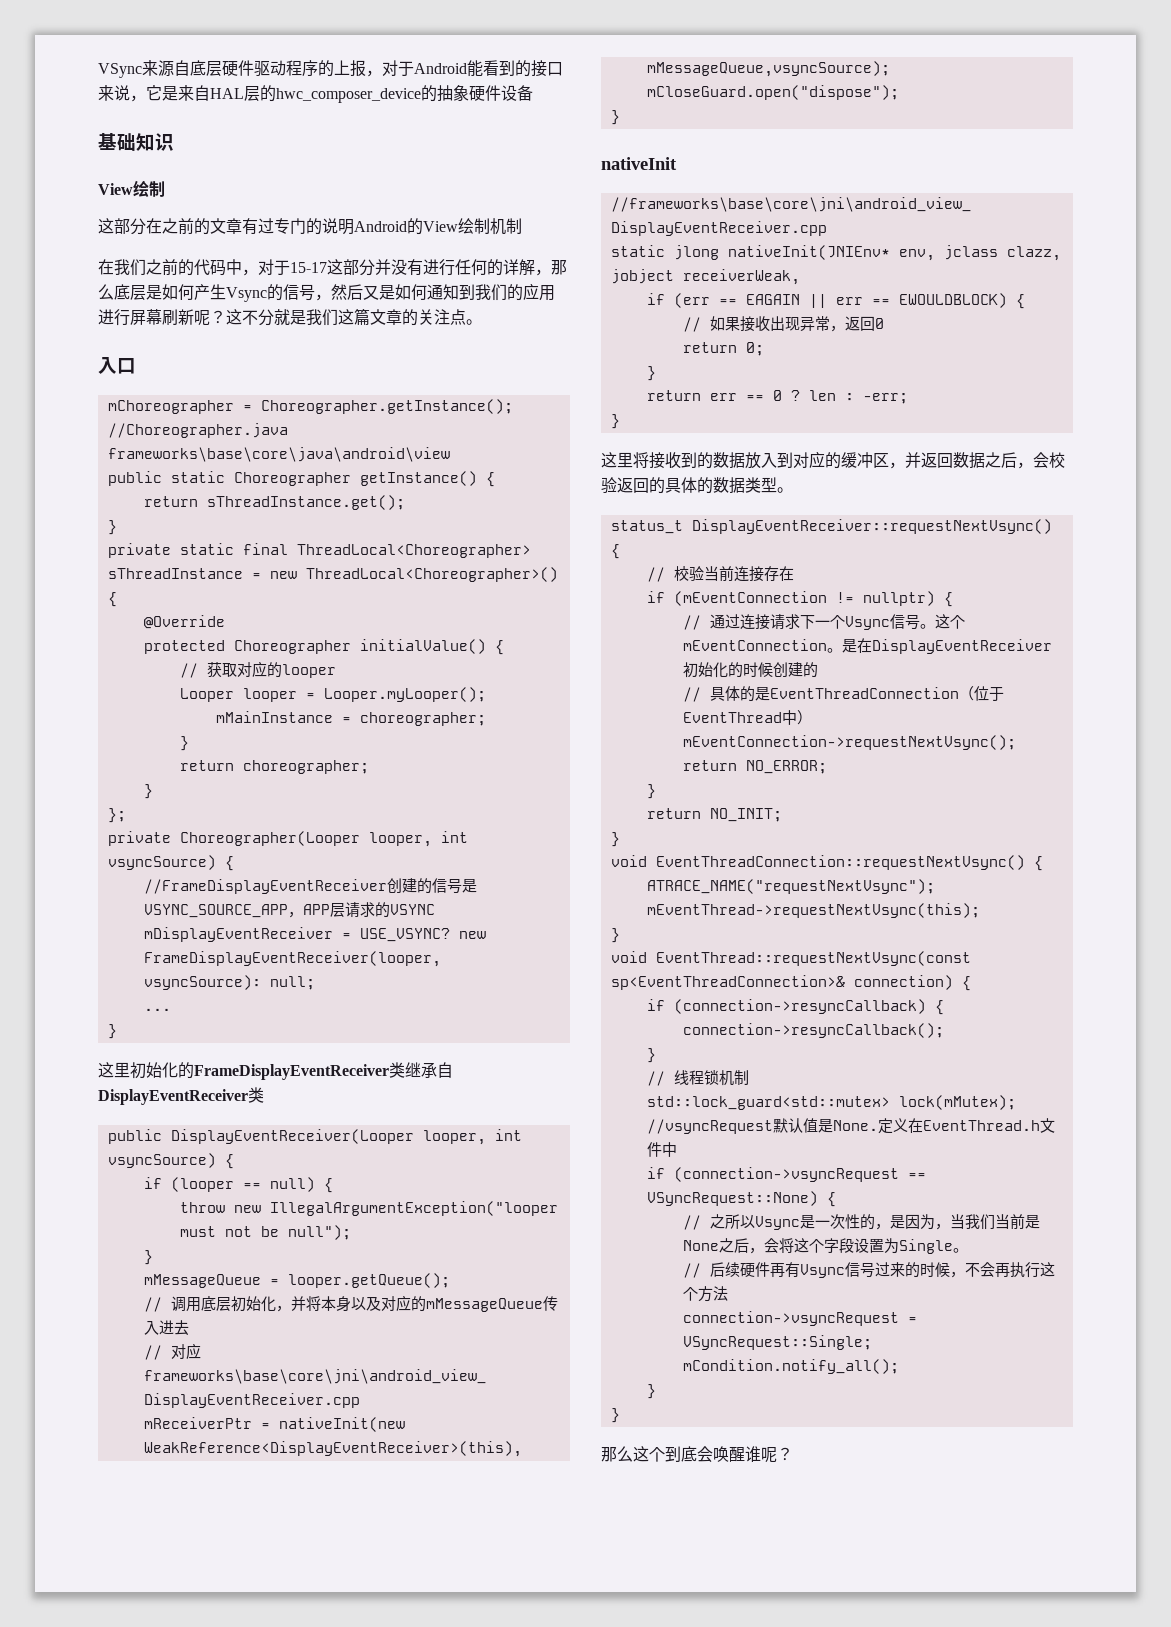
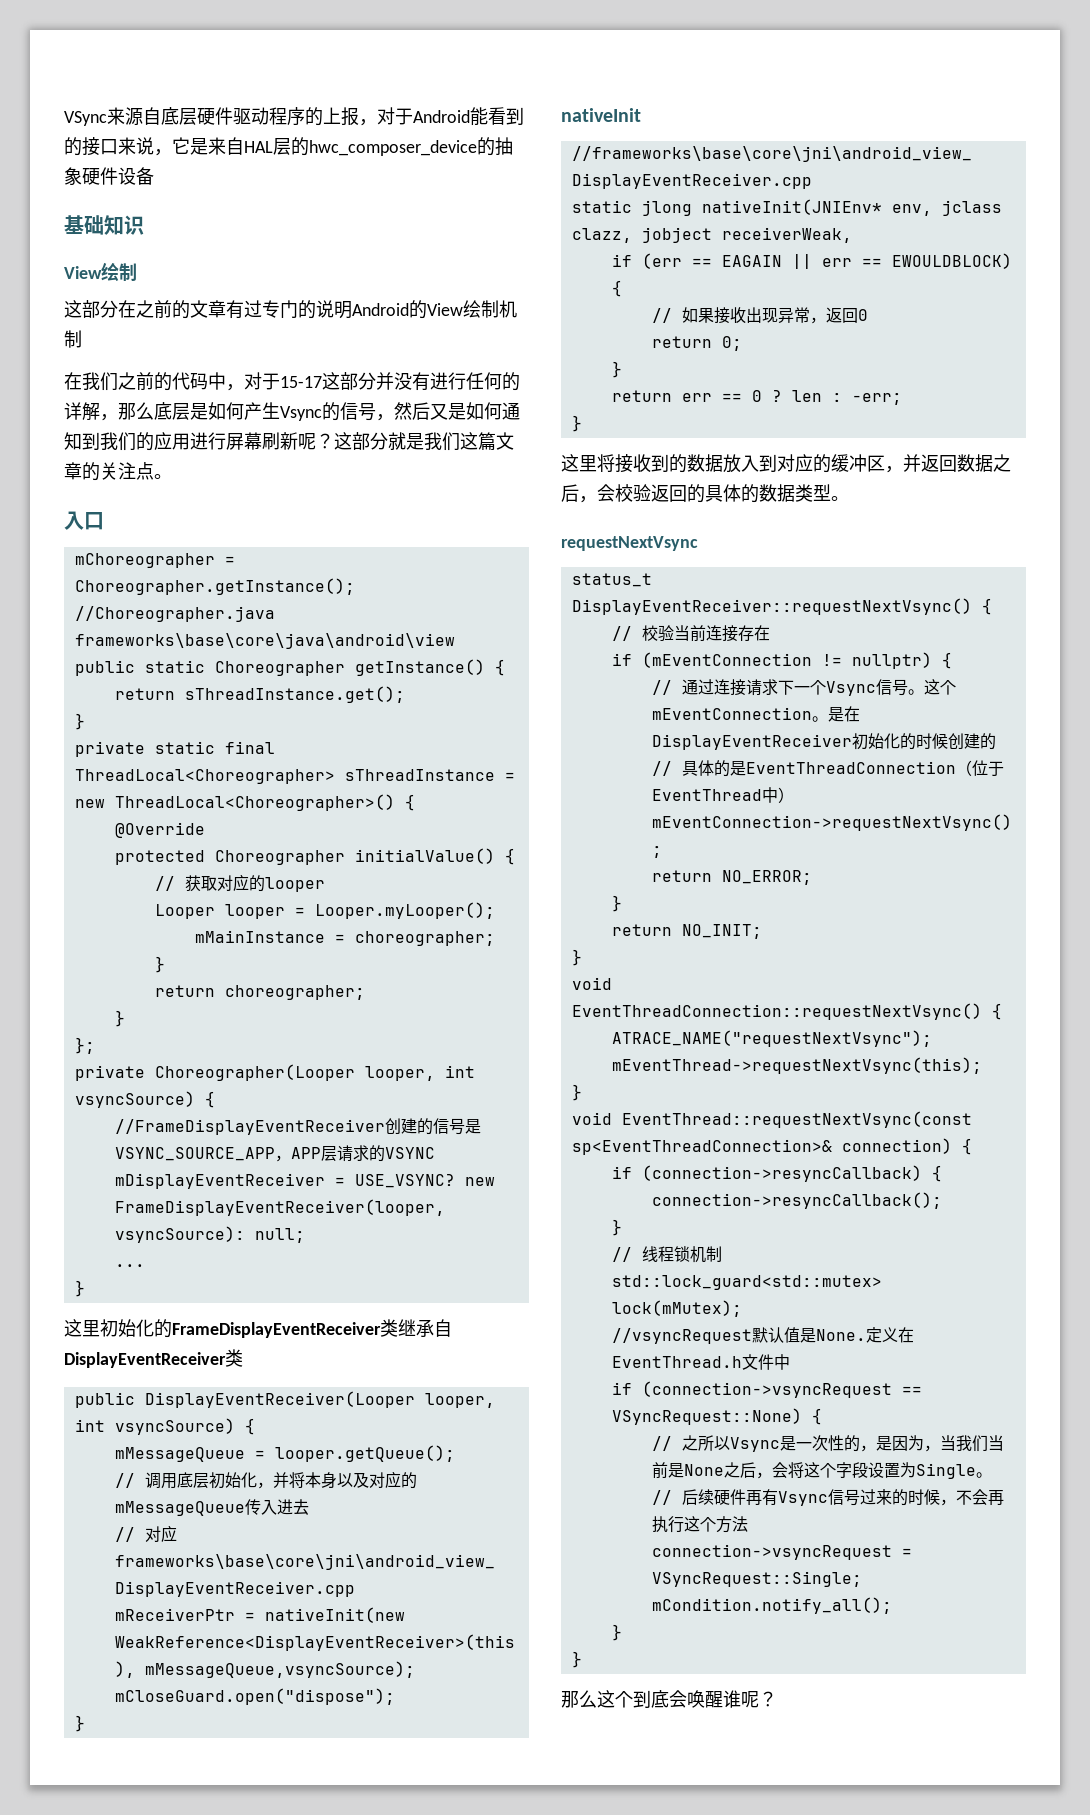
- 这不分就是我们这篇文章的关注点。
+ 这部分就是我们这篇文章的关注点。
- if (looper == null) {
- throw new IllegalArgumentException("looper must not be null");
- }
+ requestNextVsync

